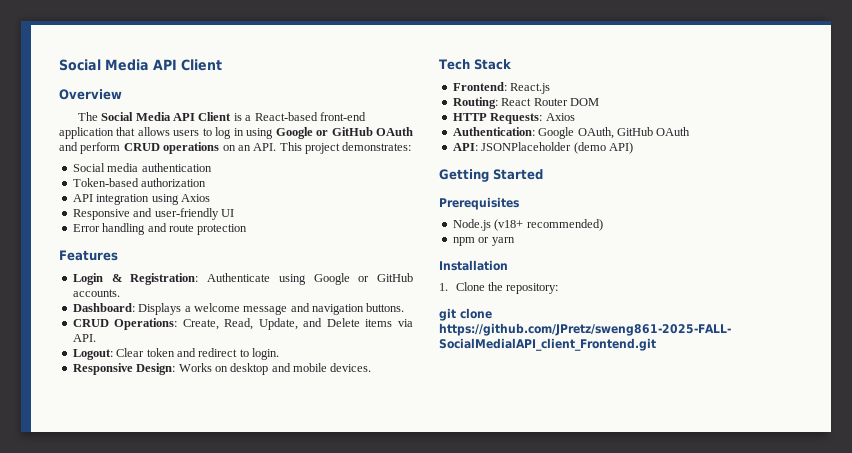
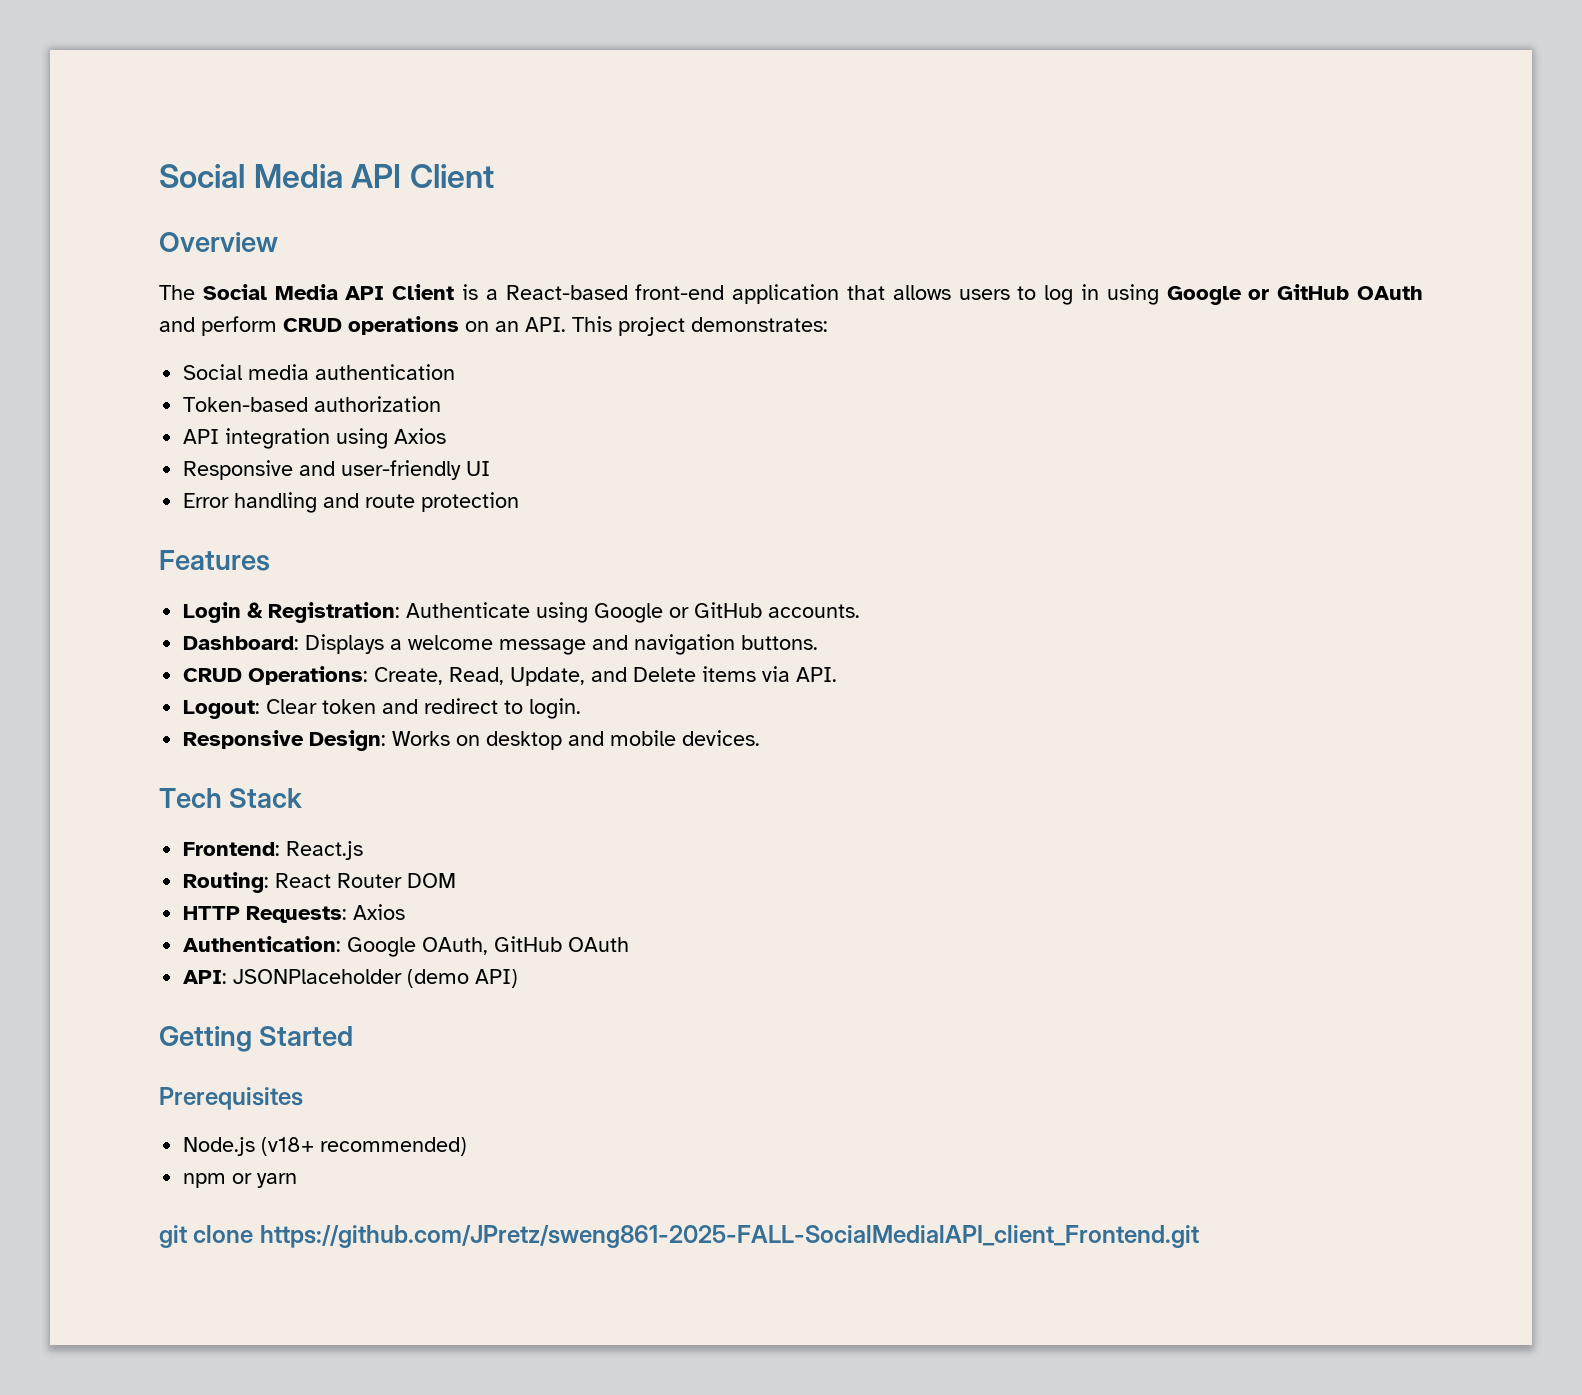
- Installation
- 1. Clone the repository:

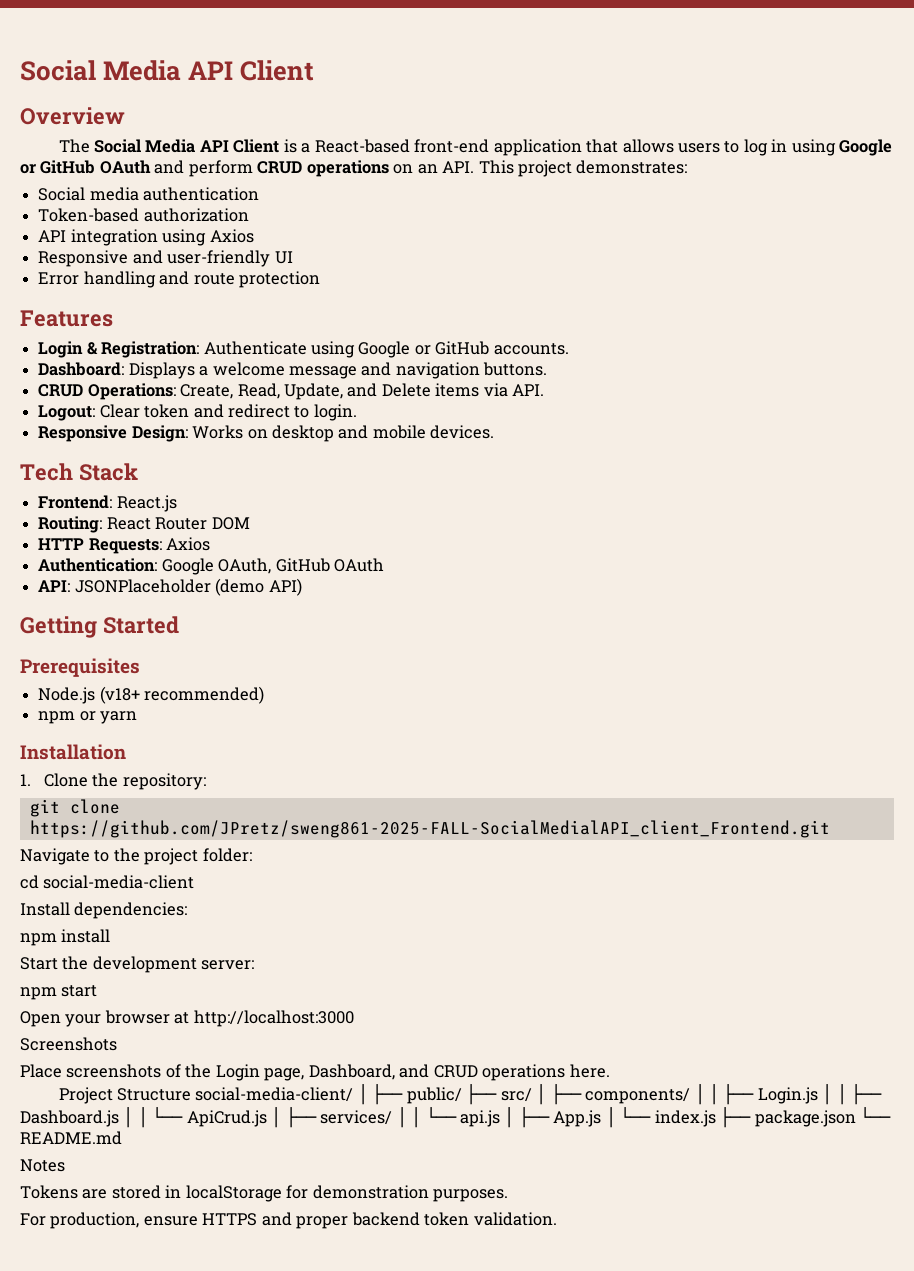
+ Installation
+ 1. Clone the repository:
  git clone https://github.com/JPretz/sweng861-2025-FALL-SocialMedialAPI_client_Frontend.git
+ Navigate to the project folder:
+ cd social-media-client
+ Install dependencies:
+ npm install
+ Start the development server:
+ npm start
+ Open your browser at http://localhost:3000
+ Screenshots
+ Place screenshots of the Login page, Dashboard, and CRUD operations here.
+ Project Structure social-media-client/ │ ├── public/ ├── src/ │ ├── components/ │ │ ├── Login.js │ │ ├── Dashboard.js │ │ └── ApiCrud.js │ ├── services/ │ │ └── api.js │ ├── App.js │ └── index.js ├── package.json └── README.md
+ Notes
+ Tokens are stored in localStorage for demonstration purposes.
+ For production, ensure HTTPS and proper backend token validation.

